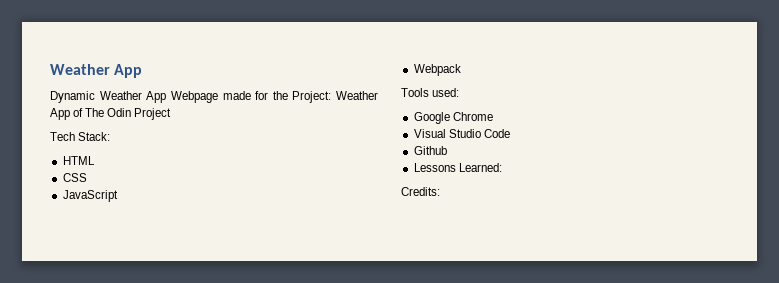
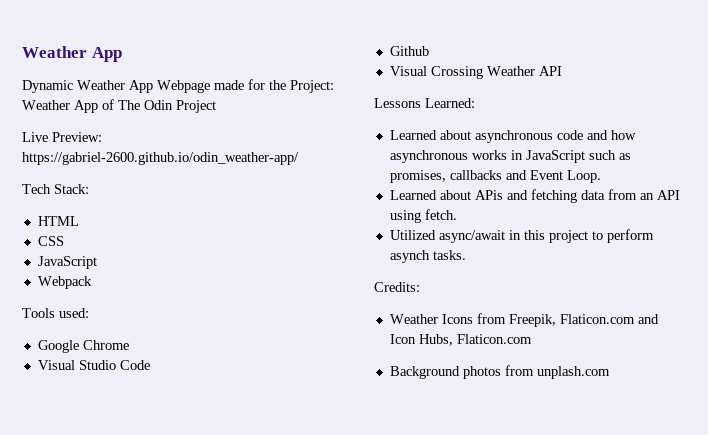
+ Live Preview: https://gabriel-2600.github.io/odin_weather-app/
+ Visual Crossing Weather API
  Lessons Learned:
+ Learned about asynchronous code and how asynchronous works in JavaScript such as promises, callbacks and Event Loop.
+ Learned about APis and fetching data from an API using fetch.
+ Utilized async/await in this project to perform asynch tasks.
  Credits:
+ Weather Icons from Freepik, Flaticon.com and Icon Hubs, Flaticon.com
+ Background photos from unplash.com

